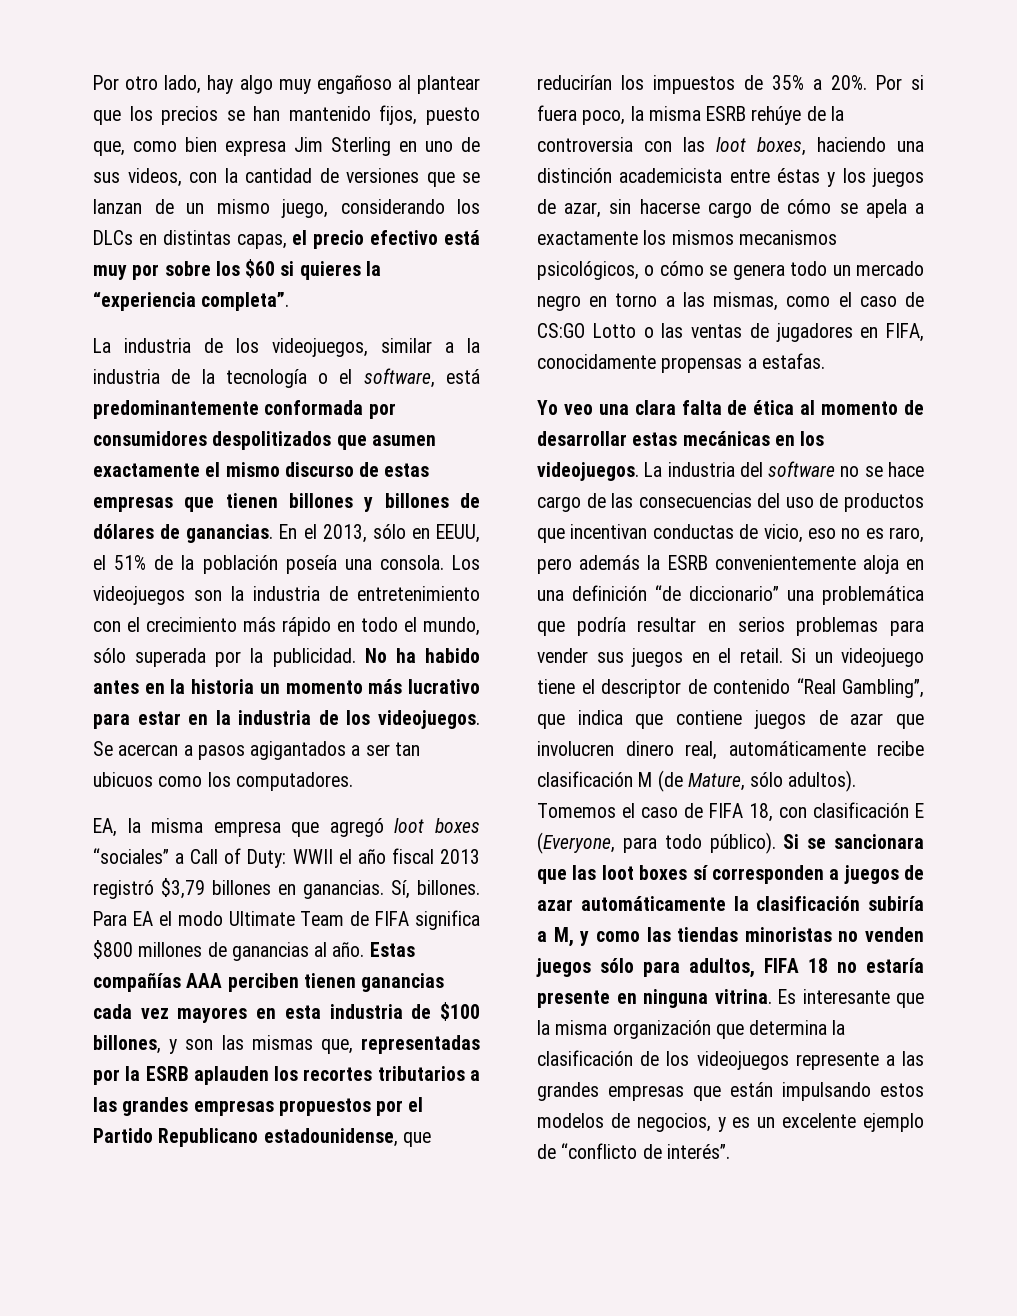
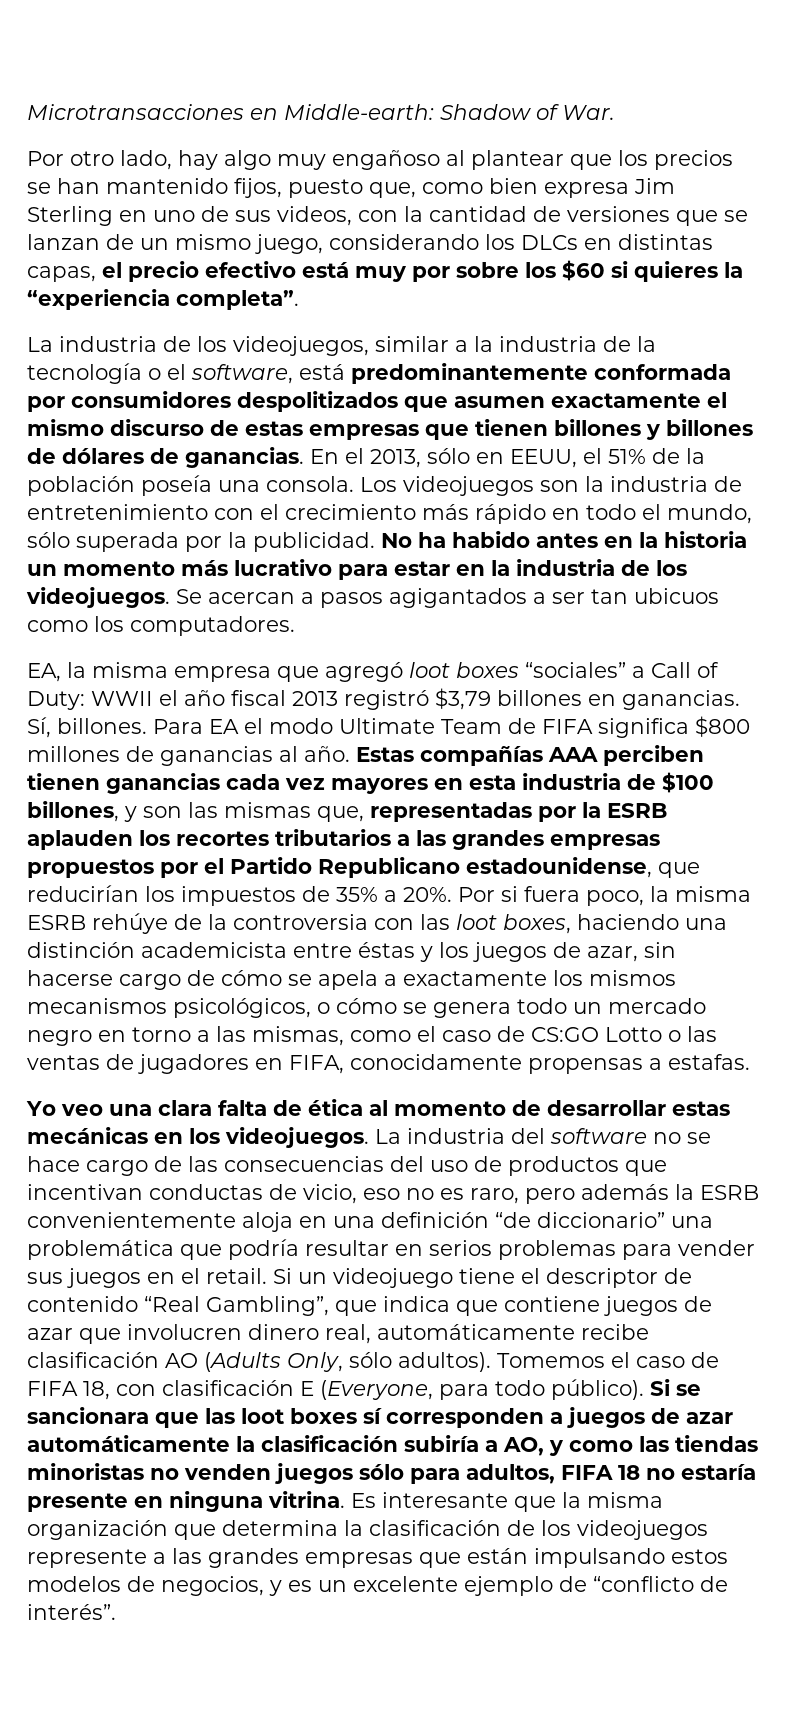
+ Microtransacciones en Middle-earth: Shadow of War.
- Si un videojuego tiene el descriptor de contenido “Real Gambling”, que indica que contiene juegos de azar que involucren dinero real, automáticamente recibe clasificación M (de Mature, sólo adultos).
+ Si un videojuego tiene el descriptor de contenido “Real Gambling”, que indica que contiene juegos de azar que involucren dinero real, automáticamente recibe clasificación AO (Adults Only, sólo adultos).
- Si se sancionara que las loot boxes sí corresponden a juegos de azar automáticamente la clasificación subiría a M, y como las tiendas minoristas no venden juegos sólo para adultos, FIFA 18 no estaría presente en ninguna vitrina.
+ Si se sancionara que las loot boxes sí corresponden a juegos de azar automáticamente la clasificación subiría a AO, y como las tiendas minoristas no venden juegos sólo para adultos, FIFA 18 no estaría presente en ninguna vitrina.

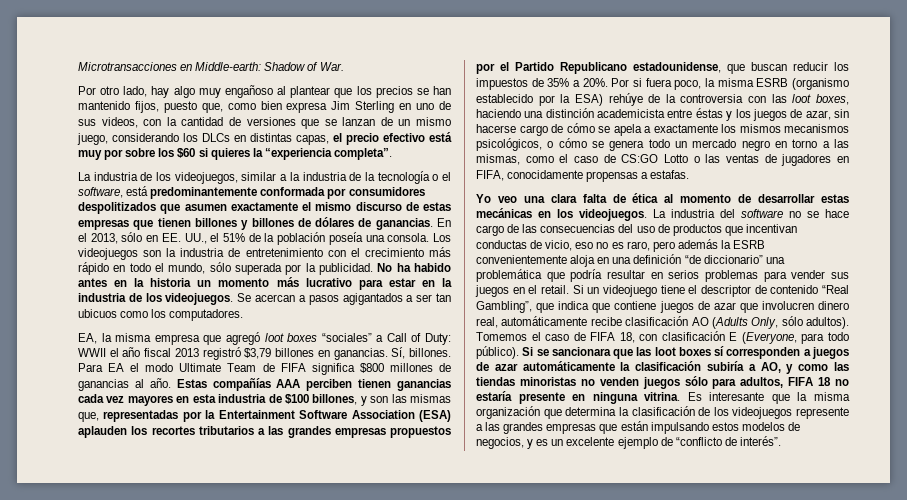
- En el 2013, sólo en EEUU, el 51% de la población poseía una consola.
+ En el 2013, sólo en EE. UU., el 51% de la población poseía una consola.
- Estas compañías AAA perciben tienen ganancias cada vez mayores en esta industria de $100 billones, y son las mismas que, representadas por la ESRB aplauden los recortes tributarios a las grandes empresas propuestos por el Partido Republicano estadounidense, que reducirían los impuestos de 35% a 20%.
+ Estas compañías AAA perciben tienen ganancias cada vez mayores en esta industria de $100 billones, y son las mismas que, representadas por la Entertainment Software Association (ESA) aplauden los recortes tributarios a las grandes empresas propuestos por el Partido Republicano estadounidense, que buscan reducir los impuestos de 35% a 20%.
- Por si fuera poco, la misma ESRB rehúye de la controversia con las loot boxes, haciendo una distinción academicista entre éstas y los juegos de azar, sin hacerse cargo de cómo se apela a exactamente los mismos mecanismos psicológicos, o cómo se genera todo un mercado negro en torno a las mismas, como el caso de CS:GO Lotto o las ventas de jugadores en FIFA, conocidamente propensas a estafas.
+ Por si fuera poco, la misma ESRB (organismo establecido por la ESA) rehúye de la controversia con las loot boxes, haciendo una distinción academicista entre éstas y los juegos de azar, sin hacerse cargo de cómo se apela a exactamente los mismos mecanismos psicológicos, o cómo se genera todo un mercado negro en torno a las mismas, como el caso de CS:GO Lotto o las ventas de jugadores en FIFA, conocidamente propensas a estafas.

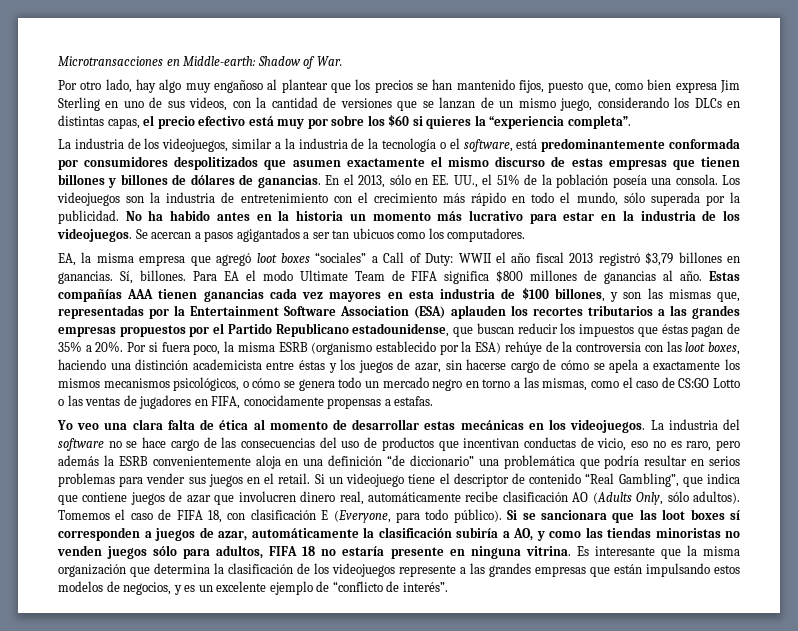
- Estas compañías AAA perciben tienen ganancias cada vez mayores en esta industria de $100 billones, y son las mismas que, representadas por la Entertainment Software Association (ESA) aplauden los recortes tributarios a las grandes empresas propuestos por el Partido Republicano estadounidense, que buscan reducir los impuestos de 35% a 20%.
+ Estas compañías AAA tienen ganancias cada vez mayores en esta industria de $100 billones, y son las mismas que, representadas por la Entertainment Software Association (ESA) aplauden los recortes tributarios a las grandes empresas propuestos por el Partido Republicano estadounidense, que buscan reducir los impuestos que éstas pagan de 35% a 20%.
- Si se sancionara que las loot boxes sí corresponden a juegos de azar automáticamente la clasificación subiría a AO, y como las tiendas minoristas no venden juegos sólo para adultos, FIFA 18 no estaría presente en ninguna vitrina.
+ Si se sancionara que las loot boxes sí corresponden a juegos de azar, automáticamente la clasificación subiría a AO, y como las tiendas minoristas no venden juegos sólo para adultos, FIFA 18 no estaría presente en ninguna vitrina.

